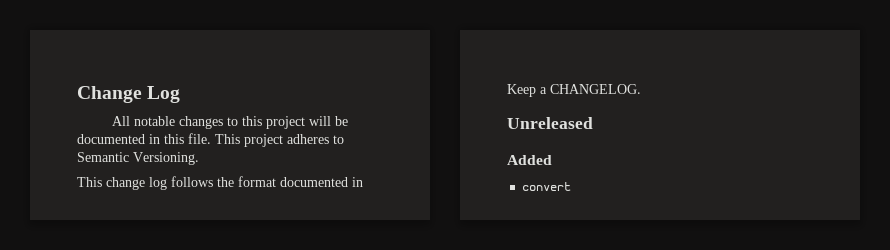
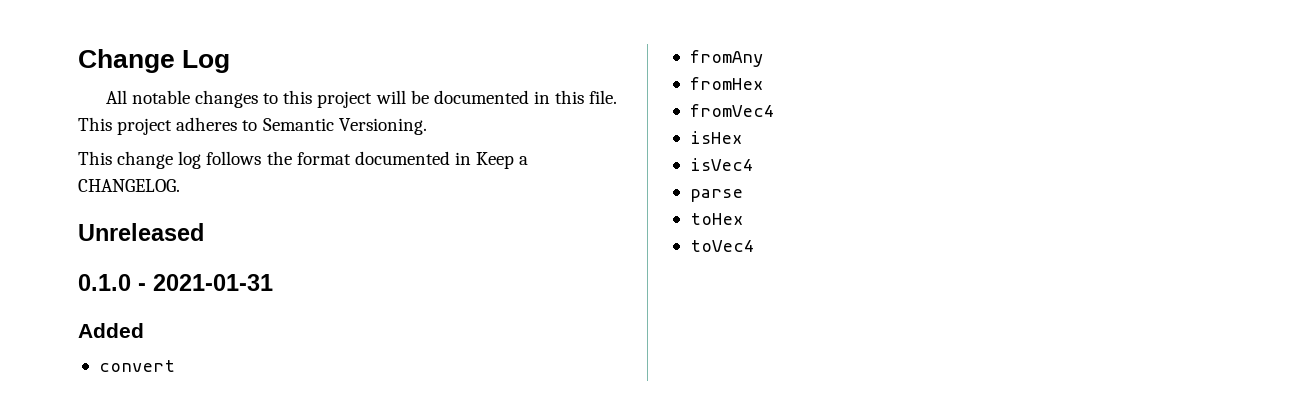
+ 0.1.0 - 2021-01-31
+ fromAny
+ fromHex
+ fromVec4
+ isHex
+ isVec4
+ parse
+ toHex
+ toVec4

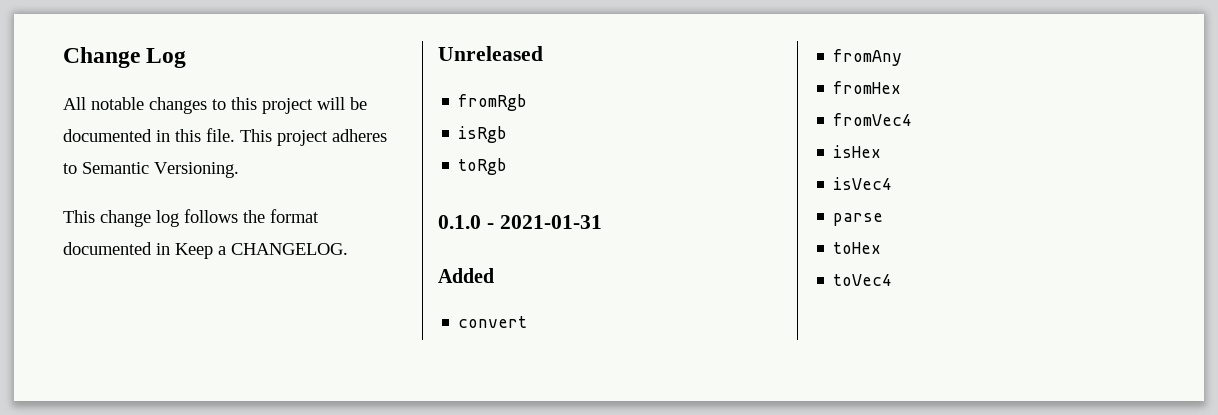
+ fromRgb
+ isRgb
+ toRgb

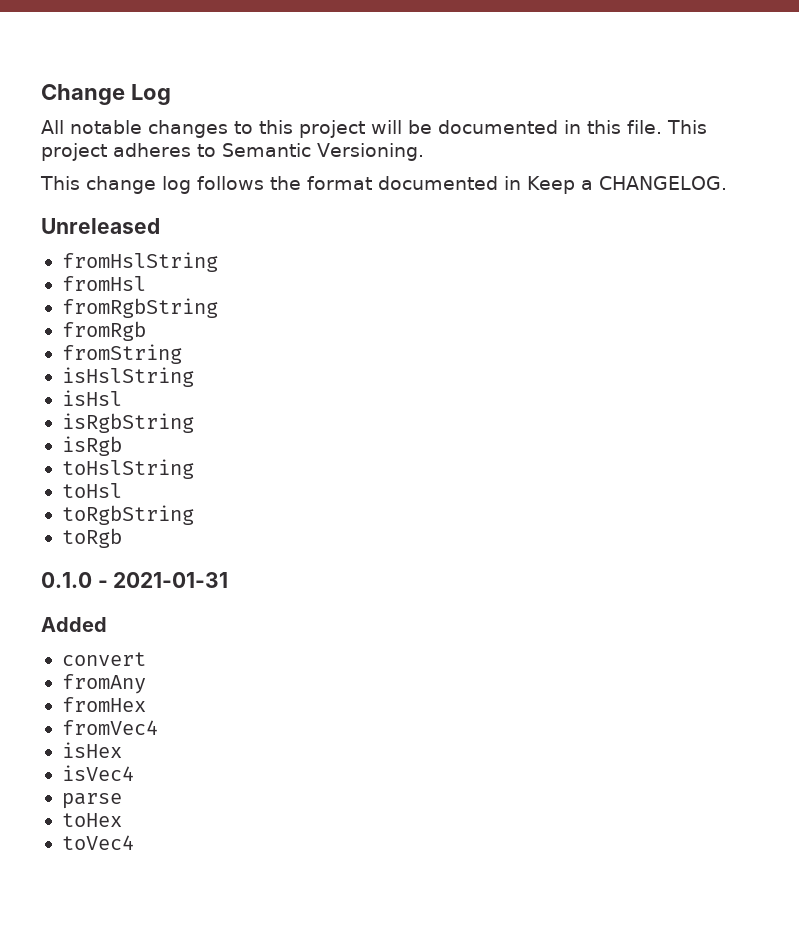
+ fromHslString
+ fromHsl
+ fromRgbString
  fromRgb
+ fromString
+ isHslString
+ isHsl
+ isRgbString
  isRgb
+ toHslString
+ toHsl
+ toRgbString

